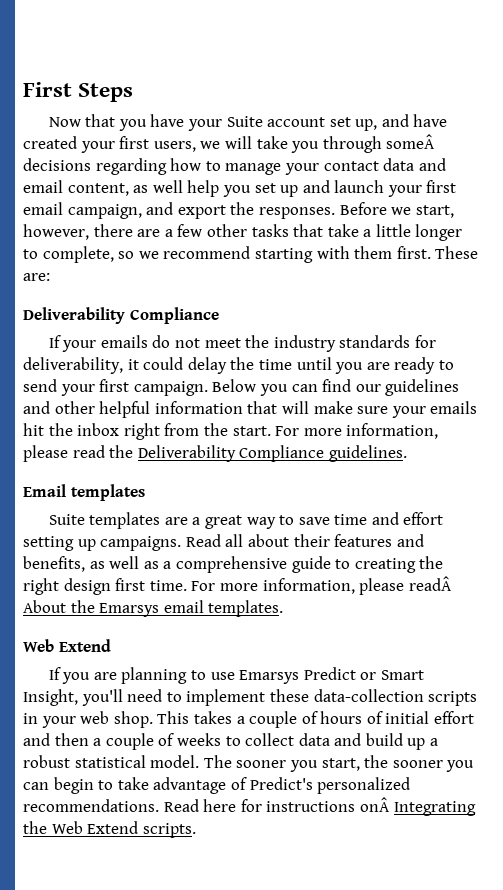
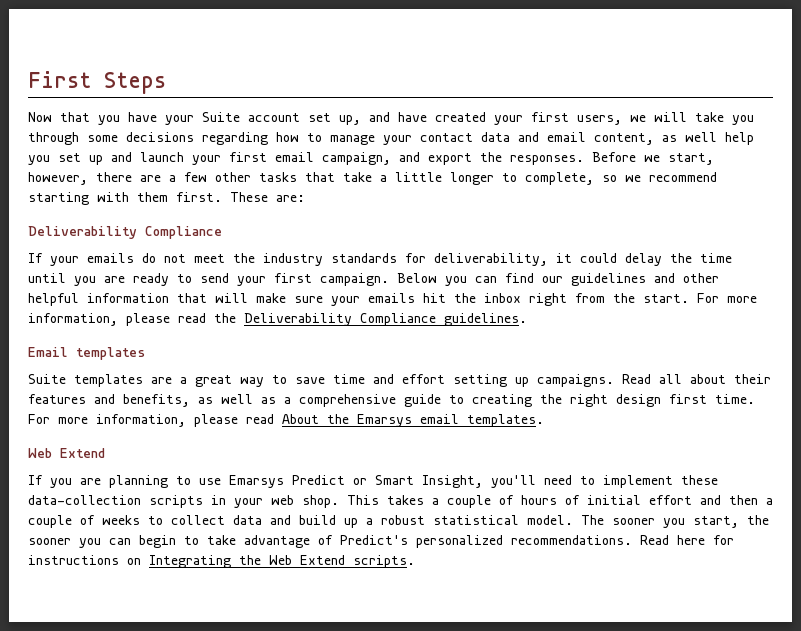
- Now that you have your Suite account set up, and have created your first users, we will take you through someÂ decisions regarding how to manage your contact data and email content, as well help you set up and launch your first email campaign, and export the responses.
+ Now that you have your Suite account set up, and have created your first users, we will take you through some decisions regarding how to manage your contact data and email content, as well help you set up and launch your first email campaign, and export the responses.
- For more information, please readÂ About the Emarsys email templates.
+ For more information, please read About the Emarsys email templates.
- Read here for instructions onÂ Integrating the Web Extend scripts.
+ Read here for instructions on Integrating the Web Extend scripts.

